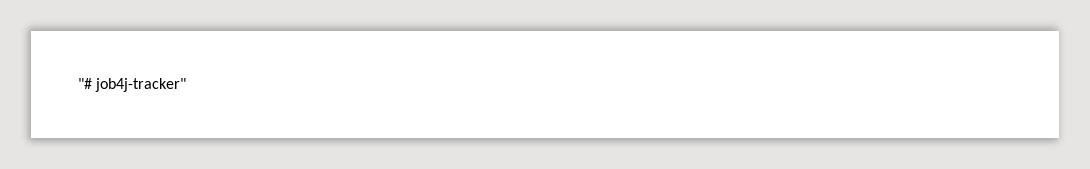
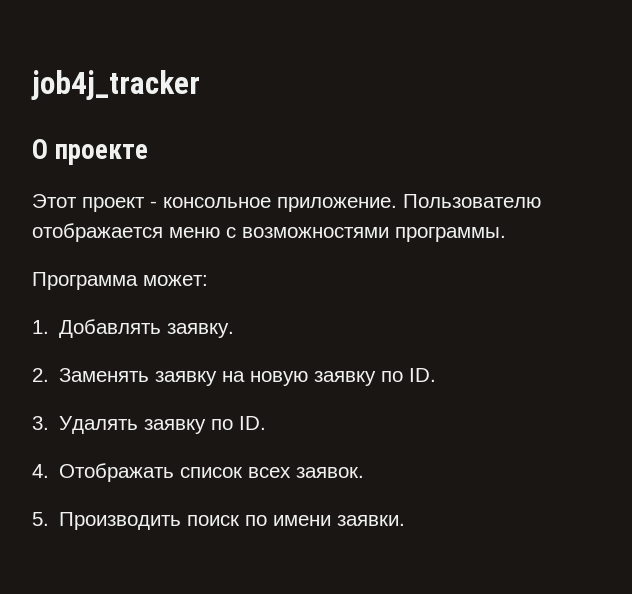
- "# job4j-tracker"
+ job4j_tracker
+ О проекте
+ Этот проект - консольное приложение. Пользователю отображается меню с возможностями программы.
+ Программа может:
+ 1. Добавлять заявку.
+ 2. Заменять заявку на новую заявку по ID.
+ 3. Удалять заявку по ID.
+ 4. Отображать список всех заявок.
+ 5. Производить поиск по имени заявки.

